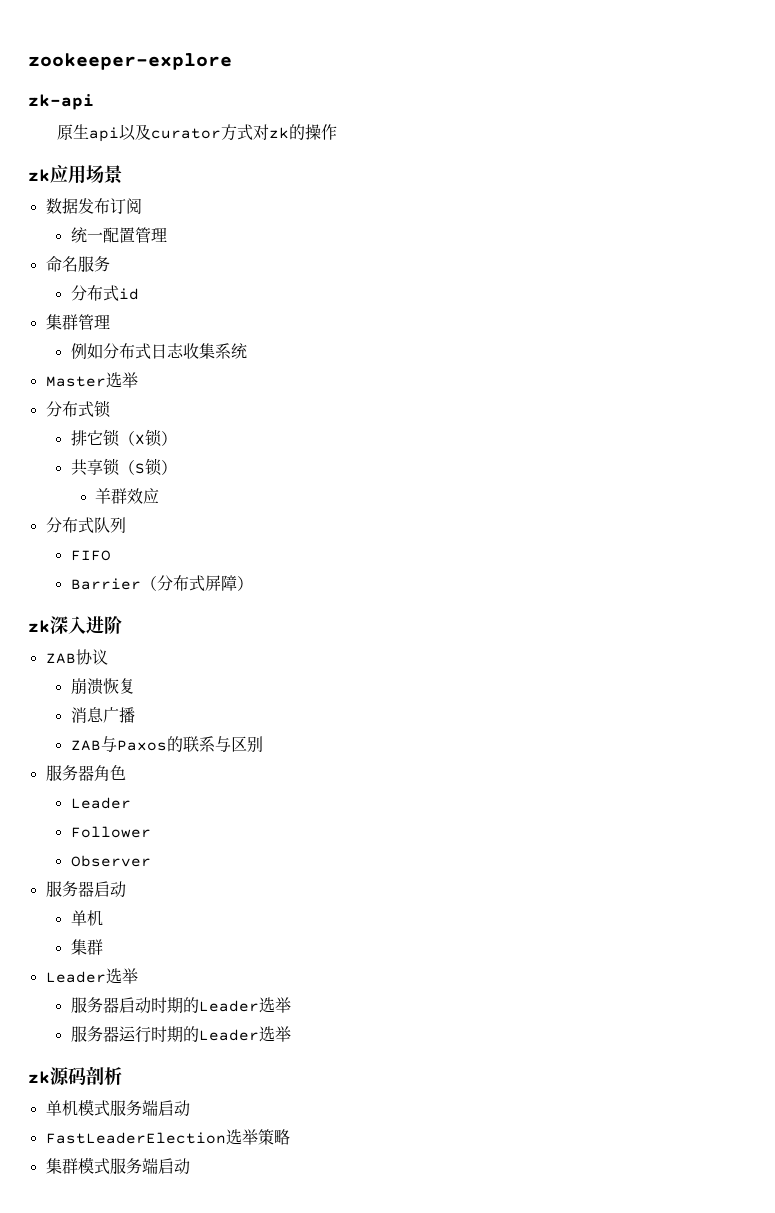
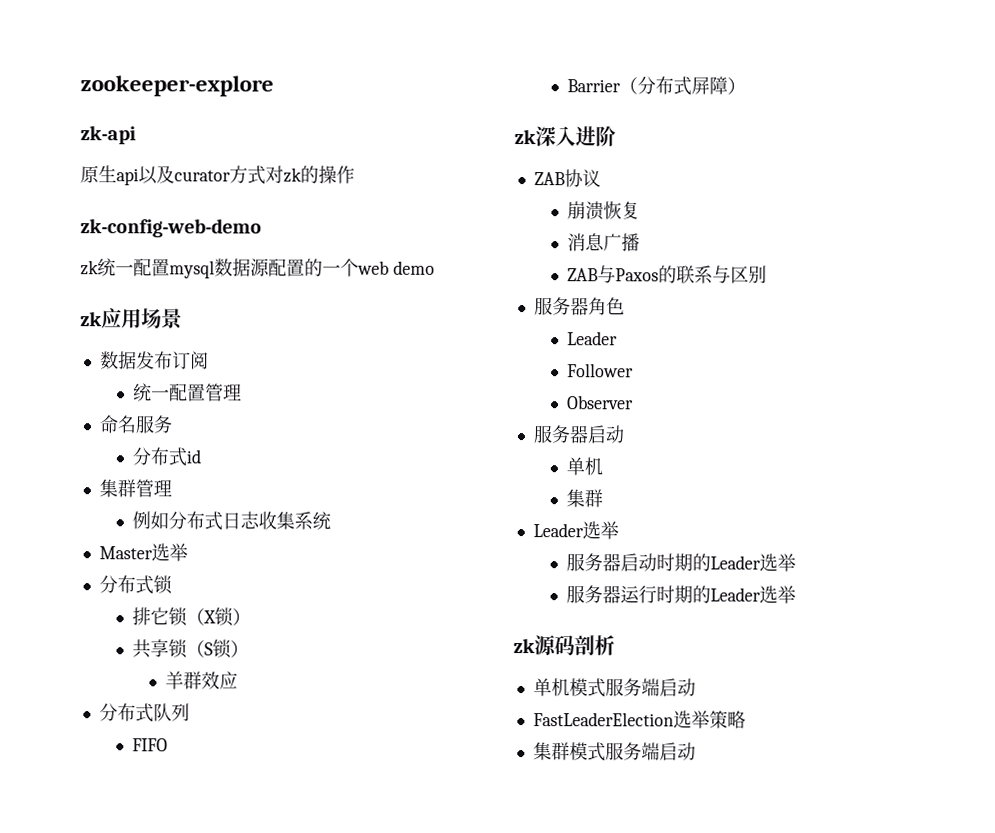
+ zk-config-web-demo
+ zk统一配置mysql数据源配置的一个web demo

